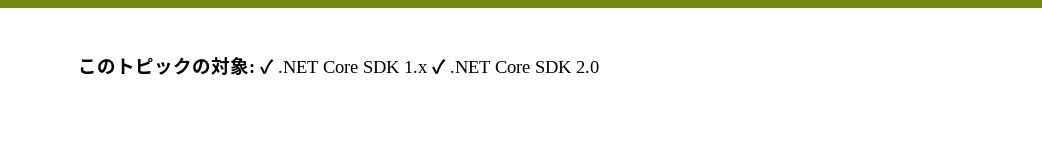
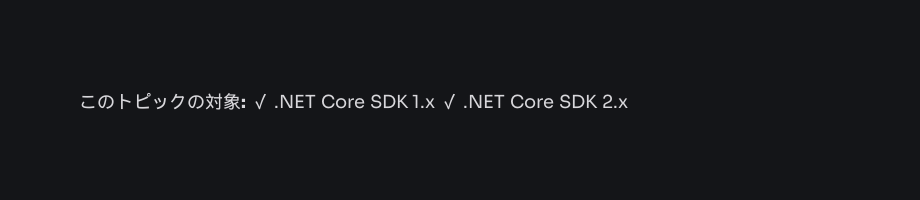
- このトピックの対象: ✓ .NET Core SDK 1.x ✓ .NET Core SDK 2.0
+ このトピックの対象: ✓ .NET Core SDK 1.x ✓ .NET Core SDK 2.x

